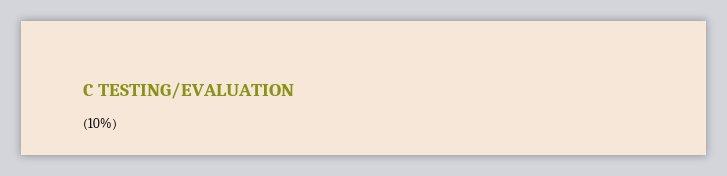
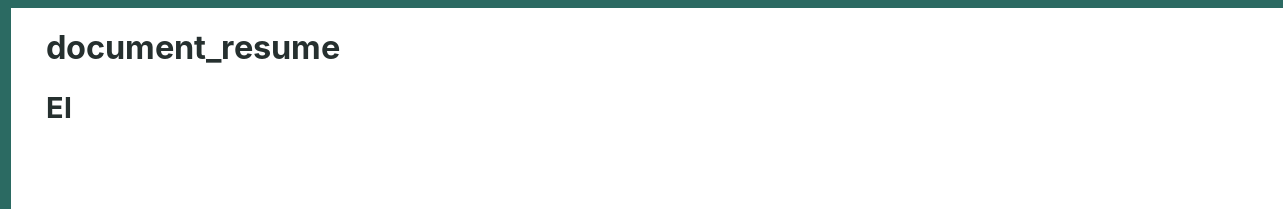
- C TESTING/EVALUATION
- (10%)
+ document_resume
+ El

